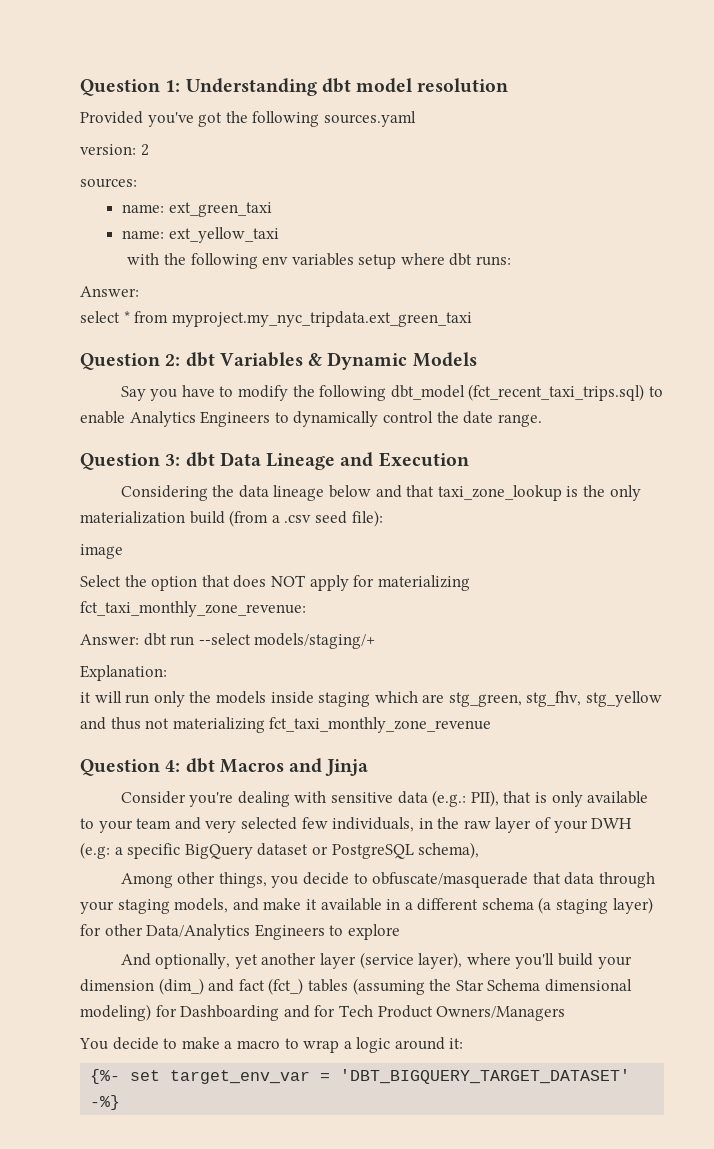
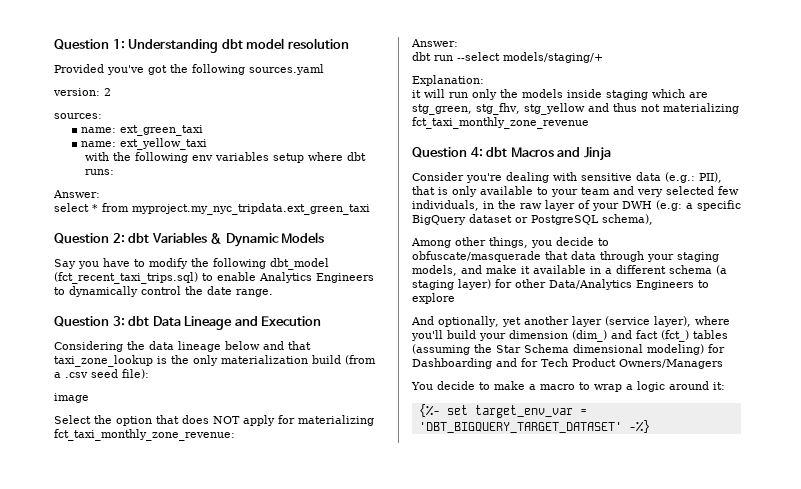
  Select the option that does NOT apply for materializing fct_taxi_monthly_zone_revenue:
- Answer: dbt run --select models/staging/+
+ Answer:
+ dbt run --select models/staging/+

